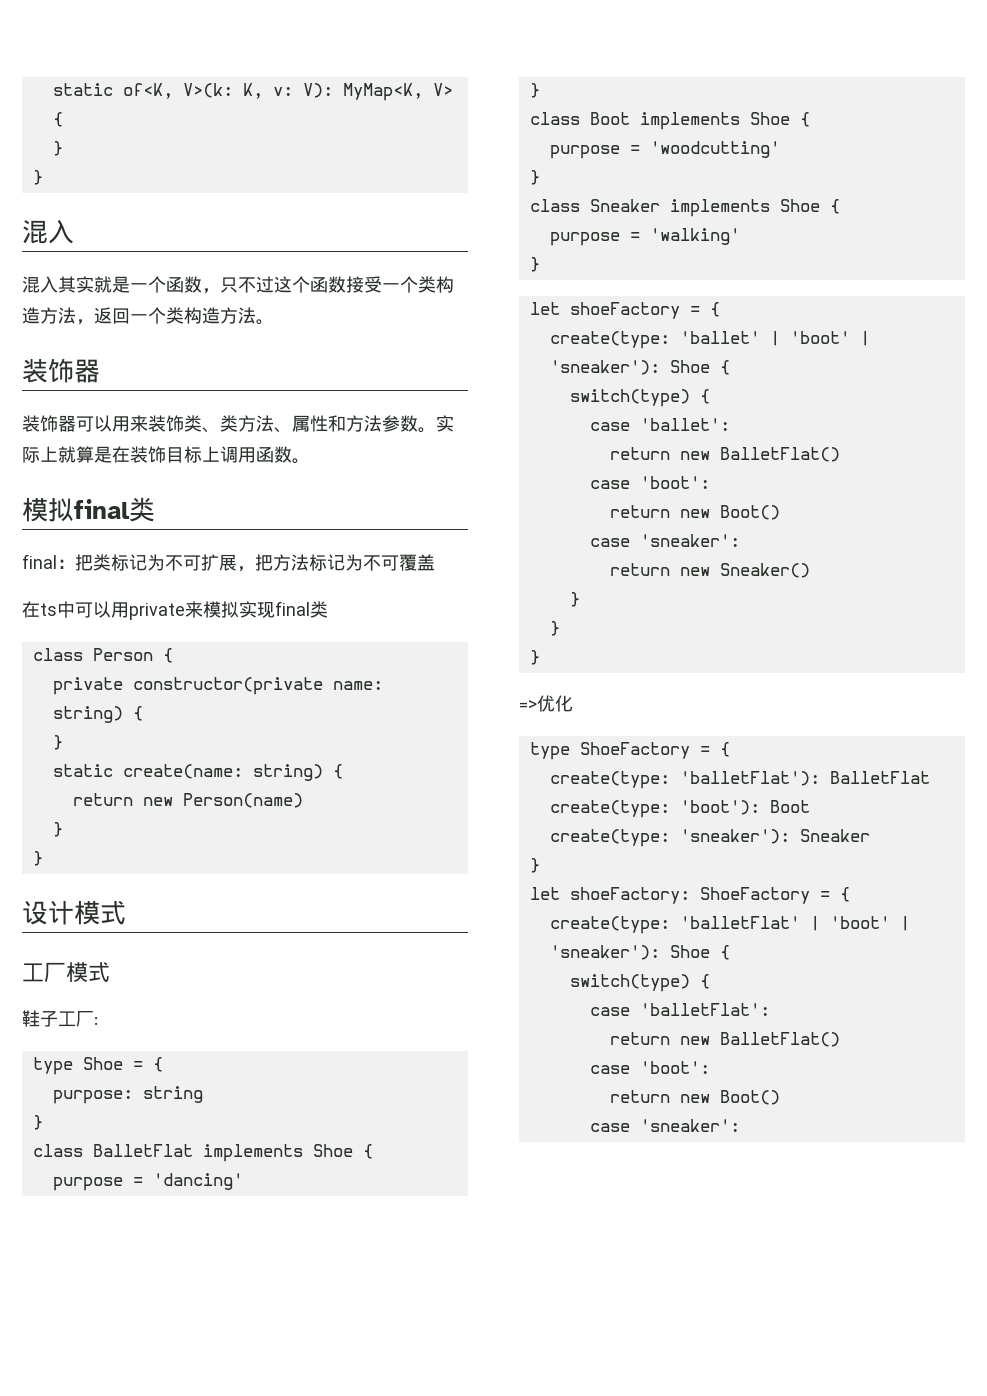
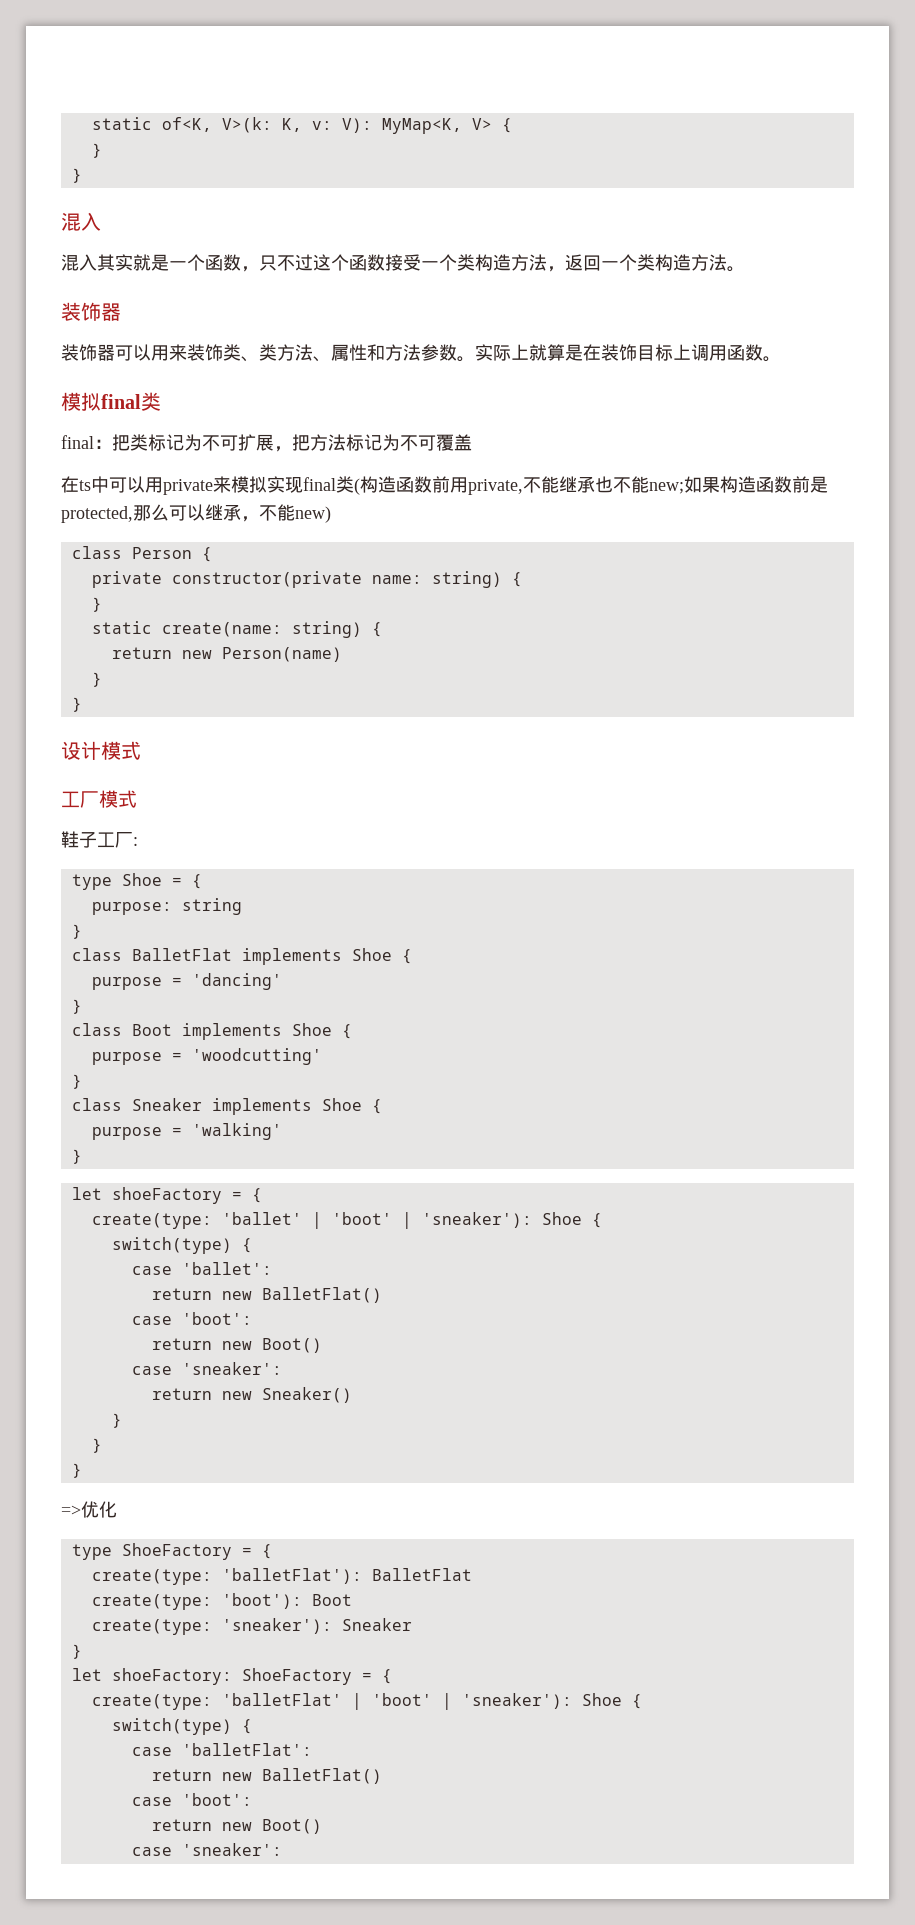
- 在ts中可以用private来模拟实现final类
+ 在ts中可以用private来模拟实现final类(构造函数前用private,不能继承也不能new;如果构造函数前是protected,那么可以继承，不能new)

